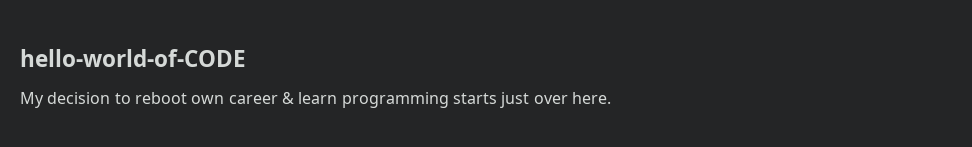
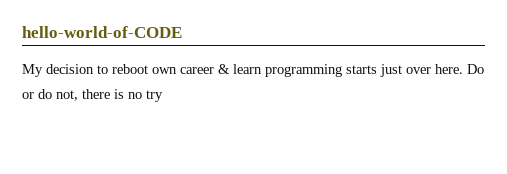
+ Do or do not, there is no try

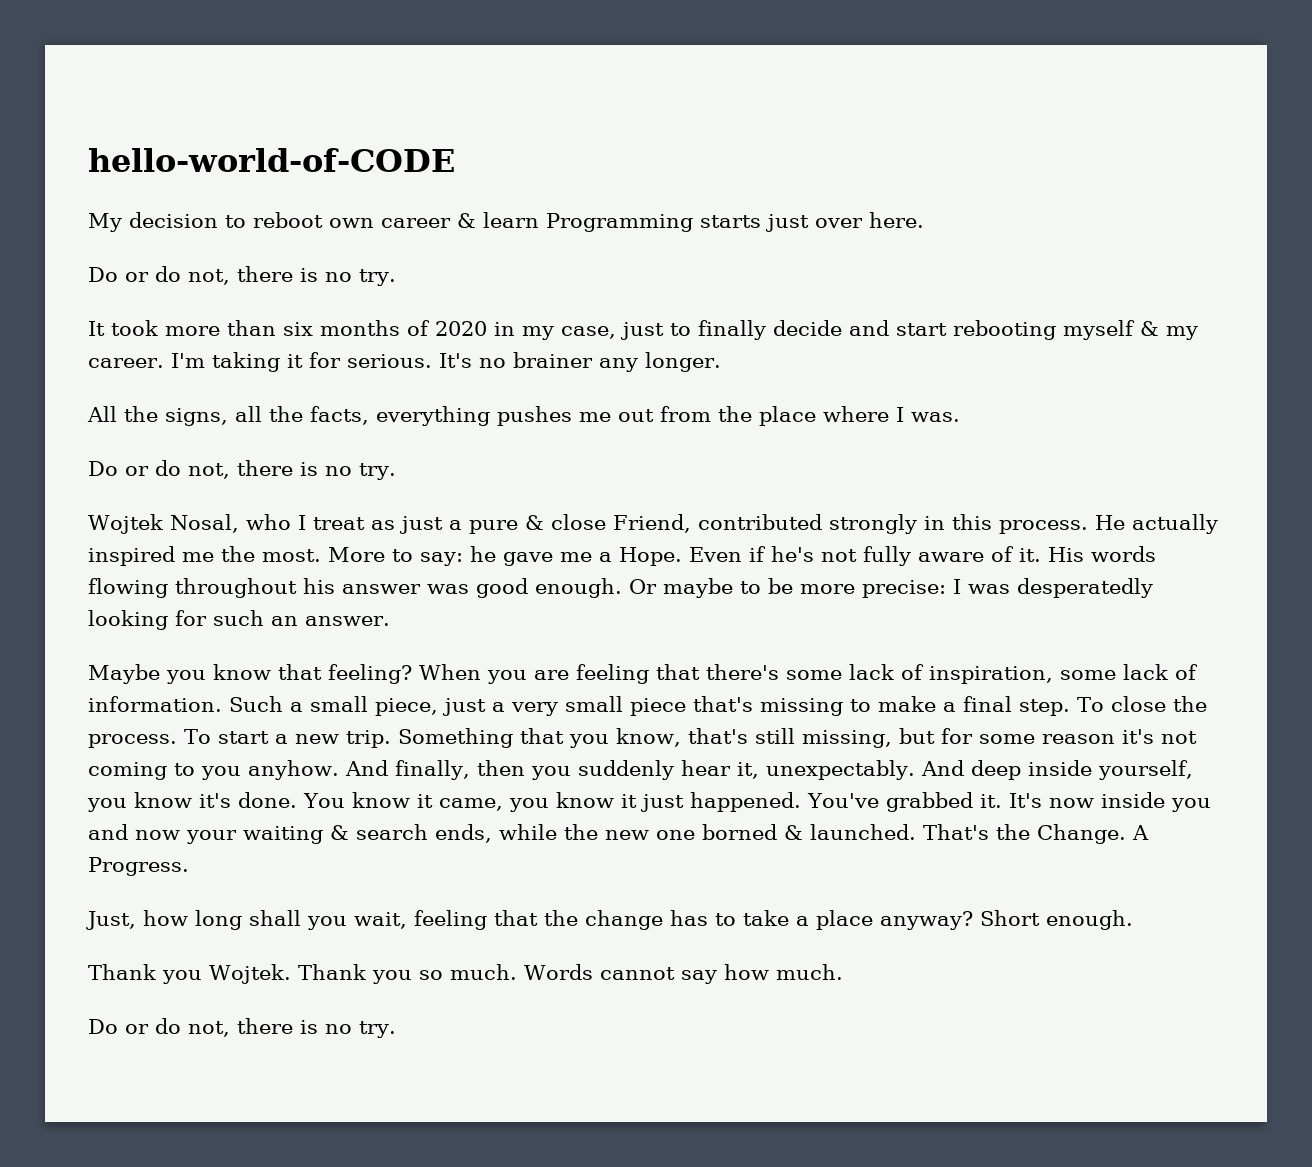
- My decision to reboot own career & learn programming starts just over here. Do or do not, there is no try
+ My decision to reboot own career & learn Programming starts just over here.
+ Do or do not, there is no try.
+ It took more than six months of 2020 in my case, just to finally decide and start rebooting myself & my career. I'm taking it for serious. It's no brainer any longer.
+ All the signs, all the facts, everything pushes me out from the place where I was.
+ Do or do not, there is no try.
+ Wojtek Nosal, who I treat as just a pure & close Friend, contributed strongly in this process. He actually inspired me the most. More to say: he gave me a Hope. Even if he's not fully aware of it. His words flowing throughout his answer was good enough. Or maybe to be more precise: I was desperatedly looking for such an answer.
+ Maybe you know that feeling? When you are feeling that there's some lack of inspiration, some lack of information. Such a small piece, just a very small piece that's missing to make a final step. To close the process. To start a new trip. Something that you know, that's still missing, but for some reason it's not coming to you anyhow. And finally, then you suddenly hear it, unexpectably. And deep inside yourself, you know it's done. You know it came, you know it just happened. You've grabbed it. It's now inside you and now your waiting & search ends, while the new one borned & launched. That's the Change. A Progress.
+ Just, how long shall you wait, feeling that the change has to take a place anyway? Short enough.
+ Thank you Wojtek. Thank you so much. Words cannot say how much.
+ Do or do not, there is no try.

